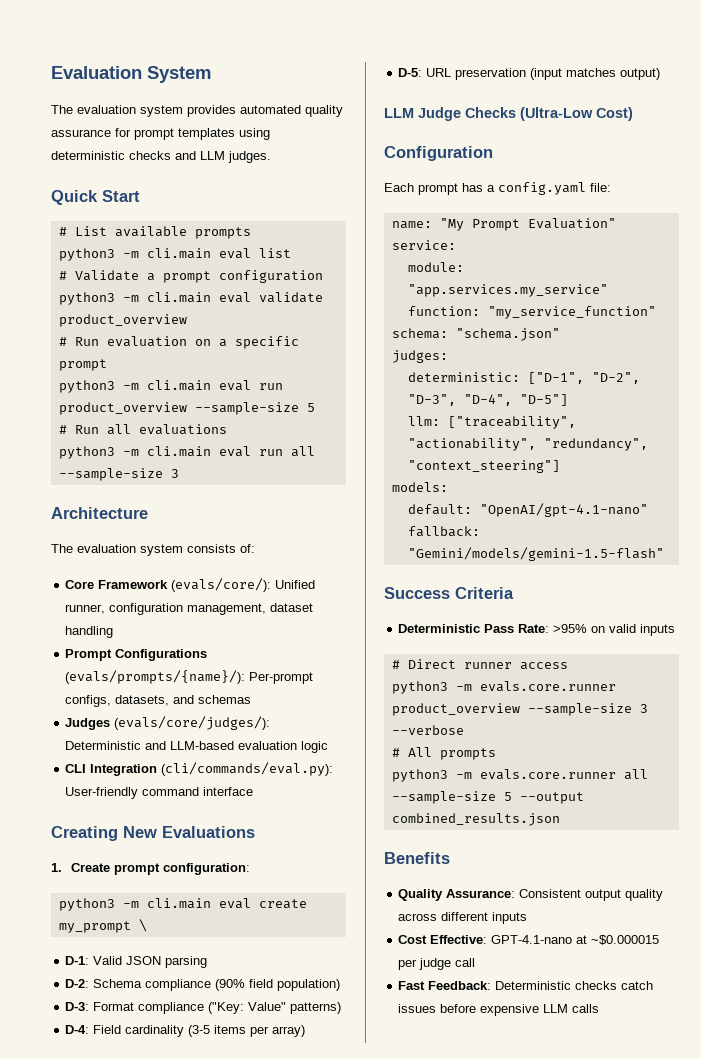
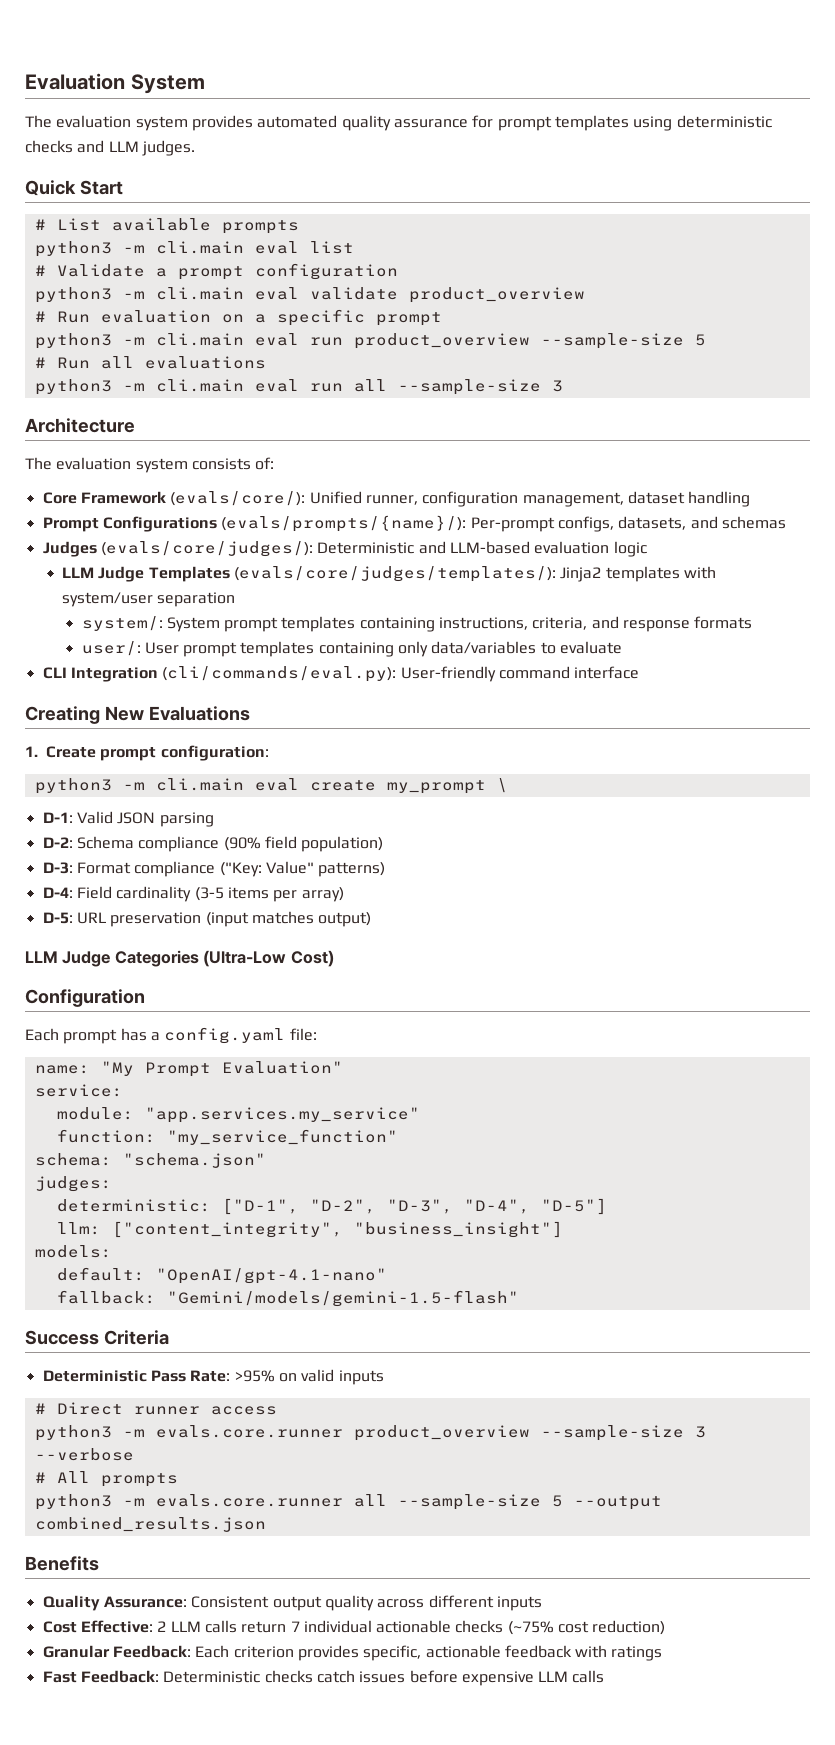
+ LLM Judge Templates (evals/core/judges/templates/): Jinja2 templates with system/user separation
+ system/: System prompt templates containing instructions, criteria, and response formats
+ user/: User prompt templates containing only data/variables to evaluate
- LLM Judge Checks (Ultra-Low Cost)
+ LLM Judge Categories (Ultra-Low Cost)
- llm: ["traceability", "actionability", "redundancy", "context_steering"]
+ llm: ["content_integrity", "business_insight"]
- Cost Effective: GPT-4.1-nano at ~$0.000015 per judge call
+ Cost Effective: 2 LLM calls return 7 individual actionable checks (~75% cost reduction)
+ Granular Feedback: Each criterion provides specific, actionable feedback with ratings

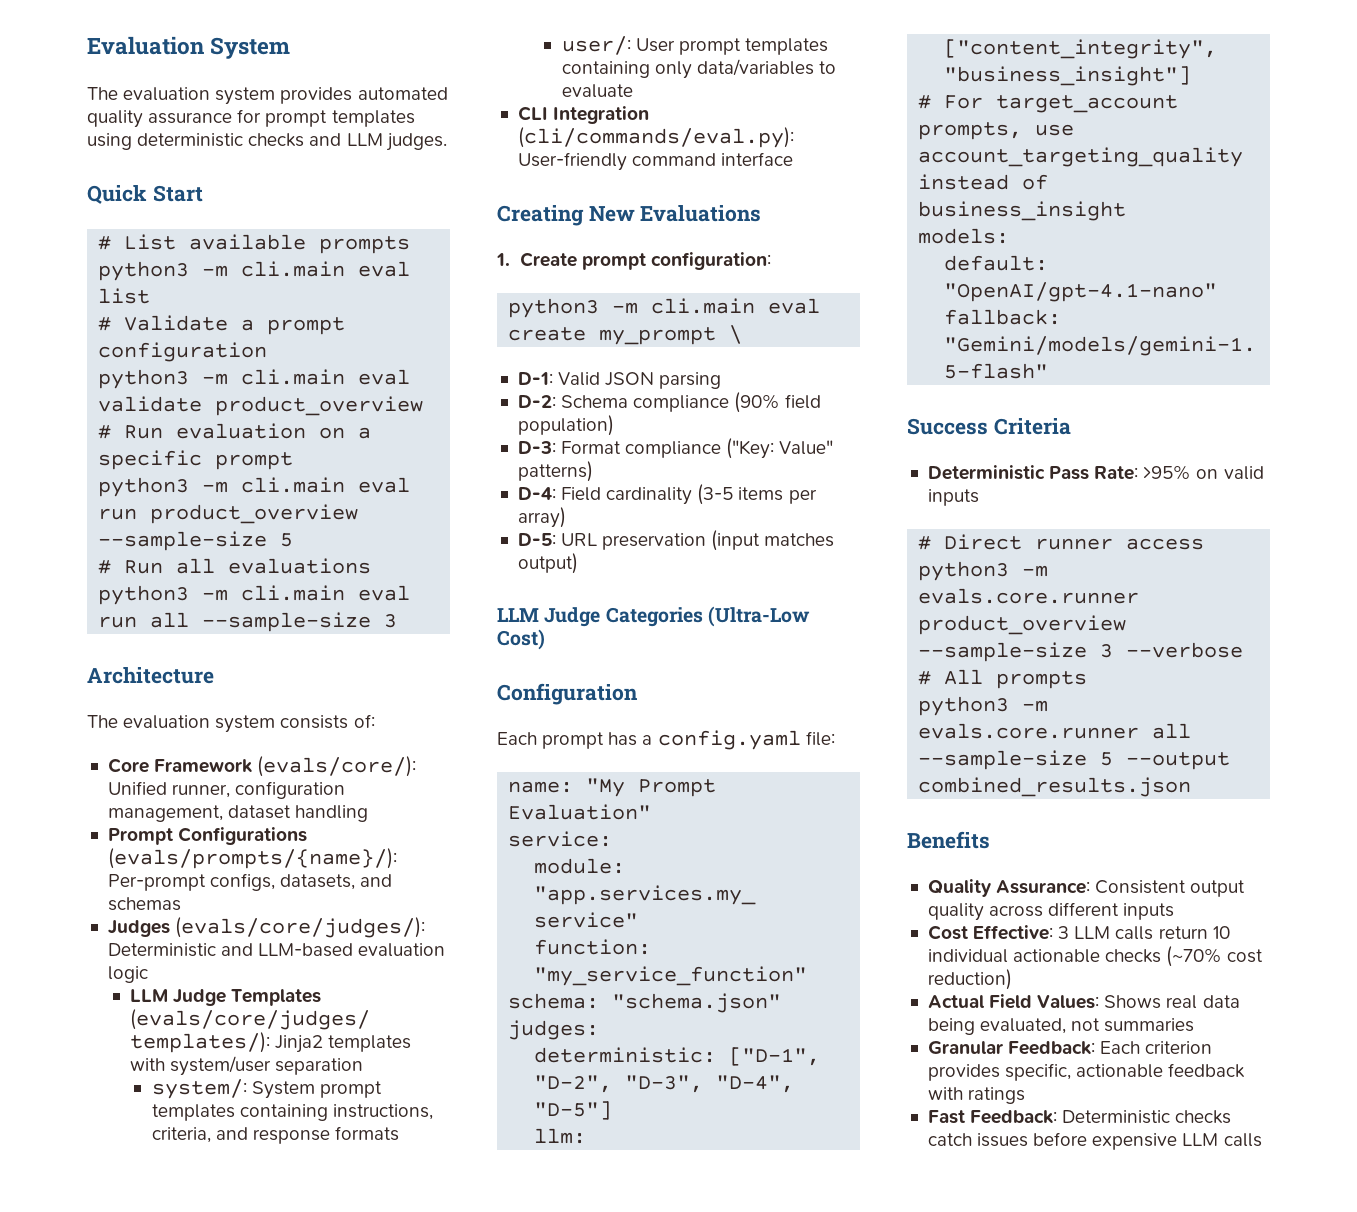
+ # For target_account prompts, use account_targeting_quality instead of business_insight
- Cost Effective: 2 LLM calls return 7 individual actionable checks (~75% cost reduction)
+ Cost Effective: 3 LLM calls return 10 individual actionable checks (~70% cost reduction)
+ Actual Field Values: Shows real data being evaluated, not summaries

